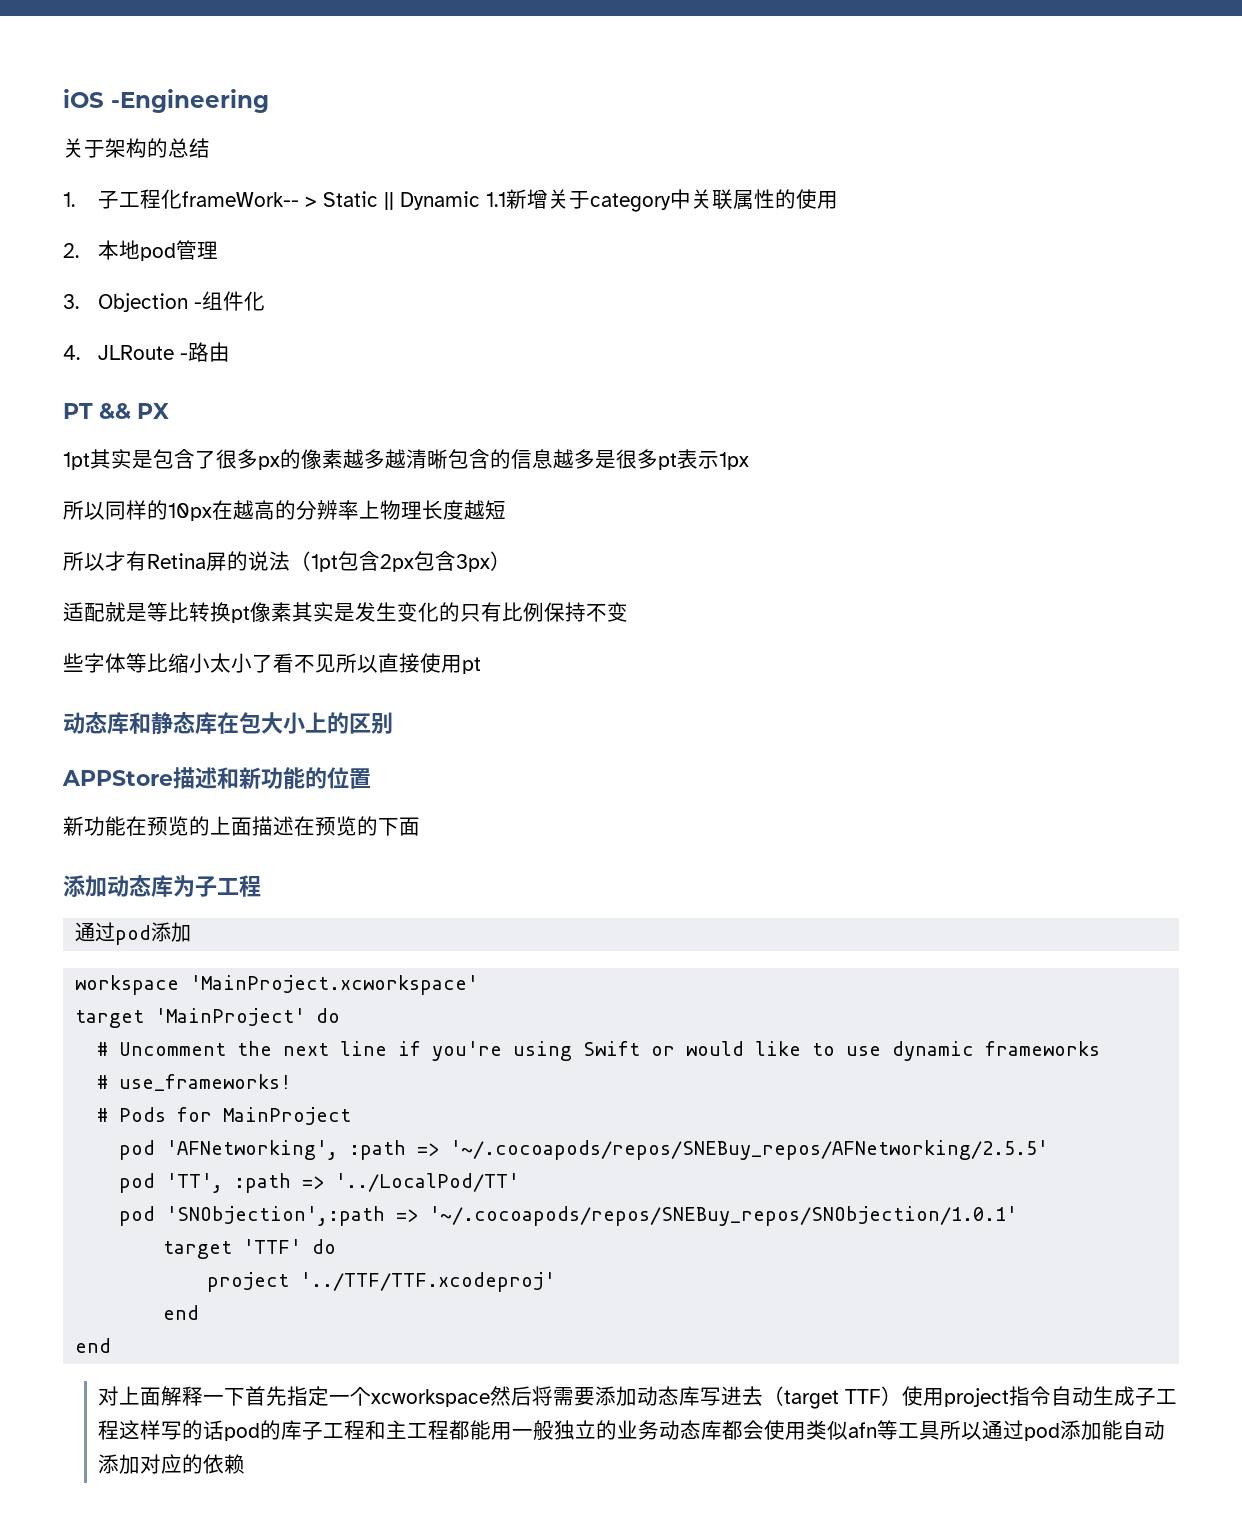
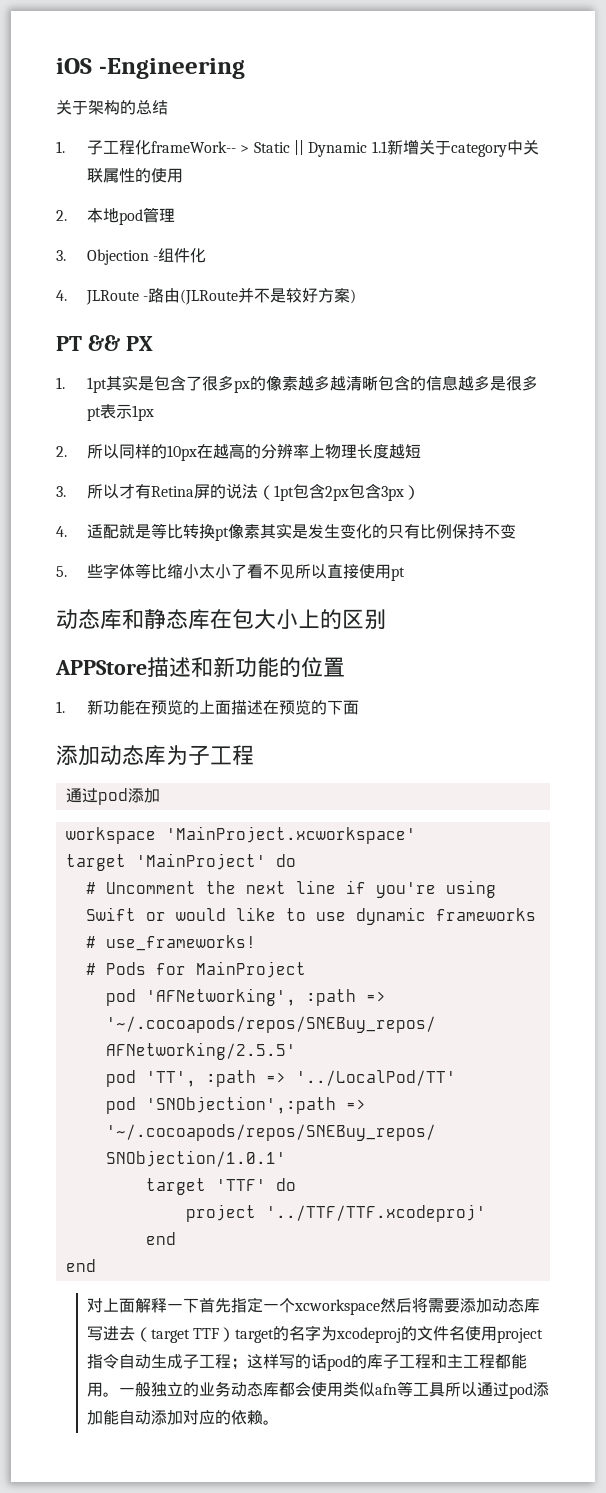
- 4. JLRoute -路由
+ 4. JLRoute -路由(JLRoute并不是较好方案)
- 1pt其实是包含了很多px的像素越多越清晰包含的信息越多是很多pt表示1px
+ 1. 1pt其实是包含了很多px的像素越多越清晰包含的信息越多是很多pt表示1px
- 所以同样的10px在越高的分辨率上物理长度越短
+ 2.所以同样的10px在越高的分辨率上物理长度越短
- 所以才有Retina屏的说法（1pt包含2px包含3px）
+ 3.所以才有Retina屏的说法（1pt包含2px包含3px）
- 适配就是等比转换pt像素其实是发生变化的只有比例保持不变
+ 4.适配就是等比转换pt像素其实是发生变化的只有比例保持不变
- 些字体等比缩小太小了看不见所以直接使用pt
+ 5.些字体等比缩小太小了看不见所以直接使用pt
- 新功能在预览的上面描述在预览的下面
+ 1.新功能在预览的上面描述在预览的下面
- 对上面解释一下首先指定一个xcworkspace然后将需要添加动态库写进去（target TTF）使用project指令自动生成子工程这样写的话pod的库子工程和主工程都能用一般独立的业务动态库都会使用类似afn等工具所以通过pod添加能自动添加对应的依赖
+ 对上面解释一下首先指定一个xcworkspace然后将需要添加动态库写进去（target TTF）target的名字为xcodeproj的文件名使用project指令自动生成子工程；这样写的话pod的库子工程和主工程都能用。一般独立的业务动态库都会使用类似afn等工具所以通过pod添加能自动添加对应的依赖。

